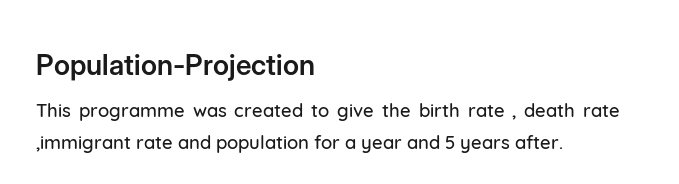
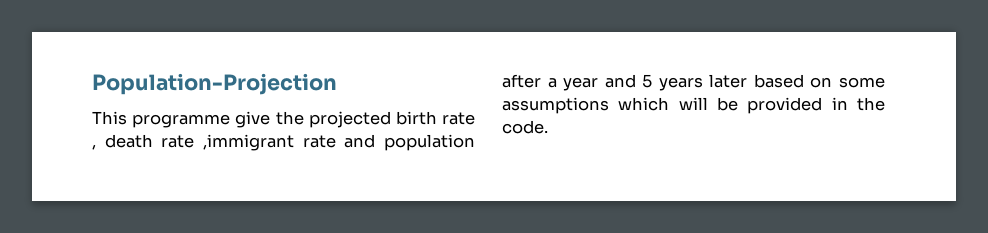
- This programme was created to give the birth rate , death rate ,immigrant rate and population for a year and 5 years after.
+ This programme give the projected birth rate , death rate ,immigrant rate and population after a year and 5 years later based on some assumptions which will be provided in the code.

